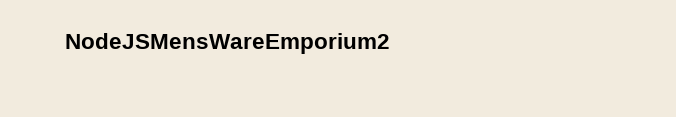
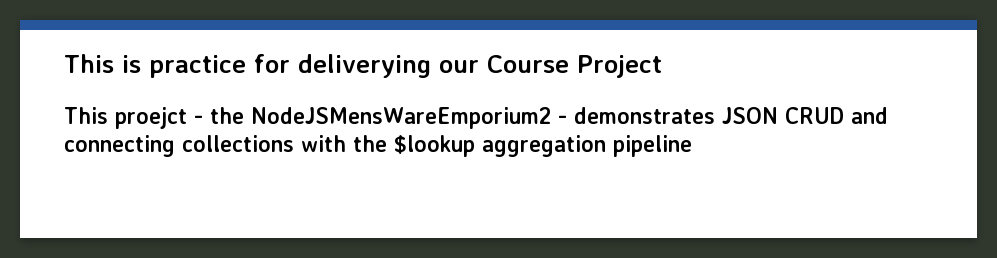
- NodeJSMensWareEmporium2
+ This is practice for deliverying our Course Project
+ This proejct - the NodeJSMensWareEmporium2 - demonstrates JSON CRUD and connecting collections with the $lookup aggregation pipeline

